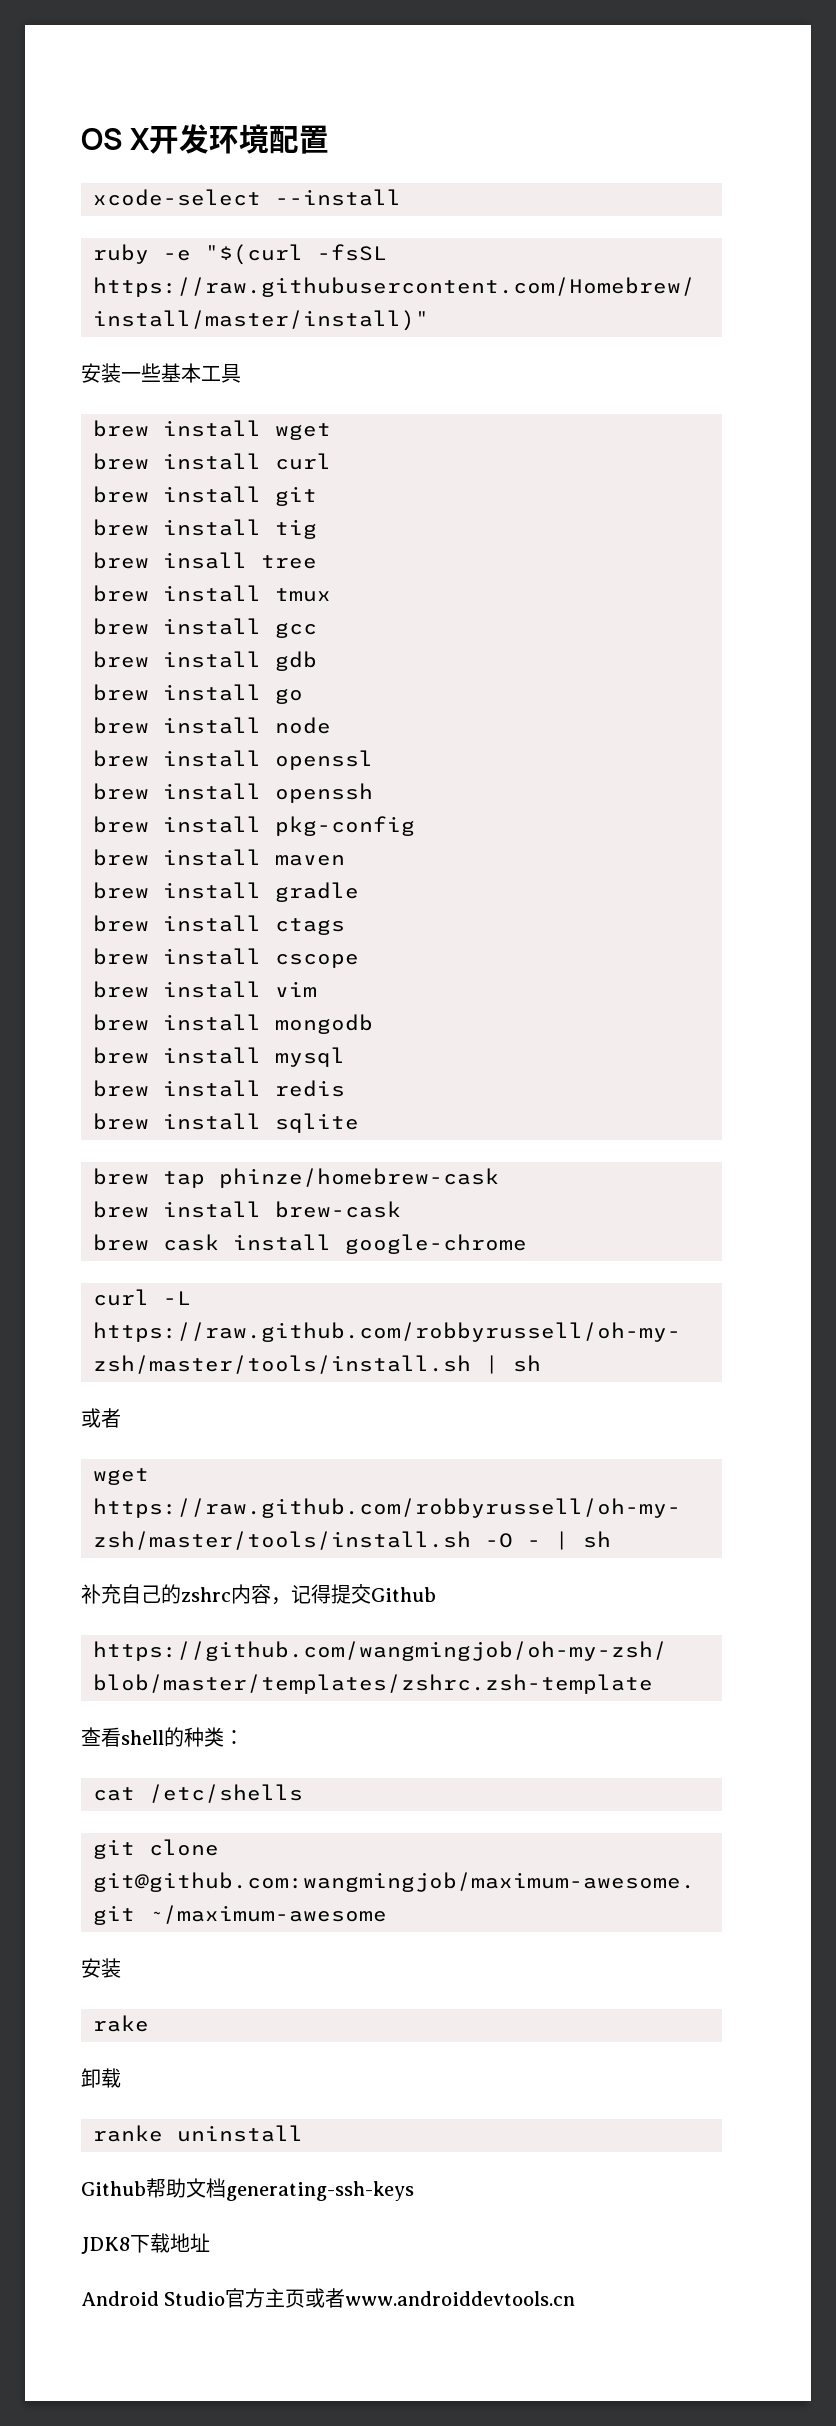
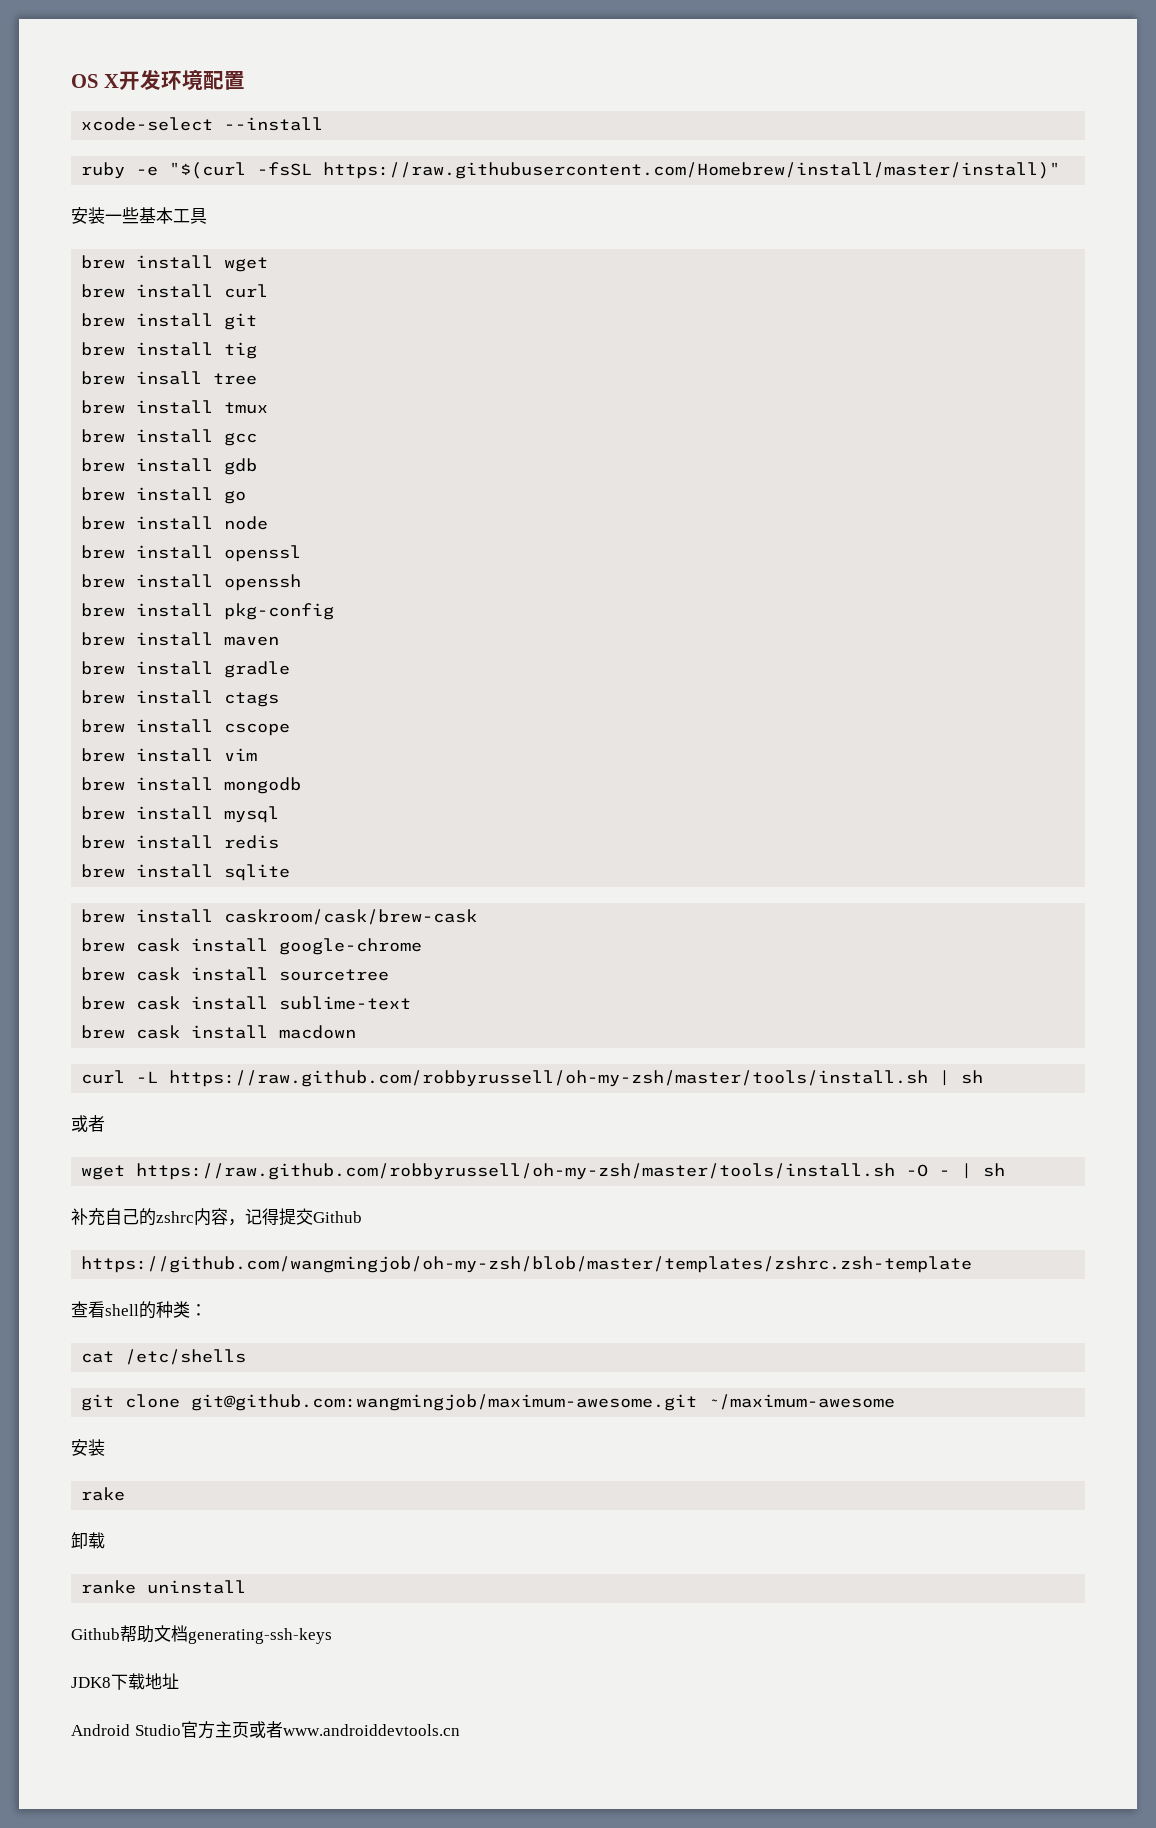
- brew tap phinze/homebrew-cask
- brew install brew-cask
+ brew install caskroom/cask/brew-cask
+ brew cask install sourcetree
+ brew cask install sublime-text
+ brew cask install macdown

